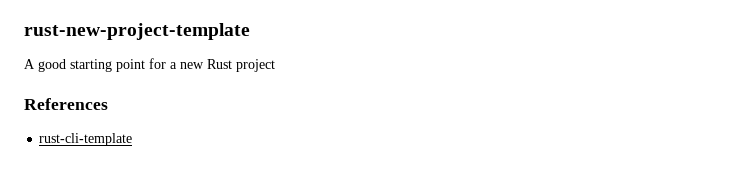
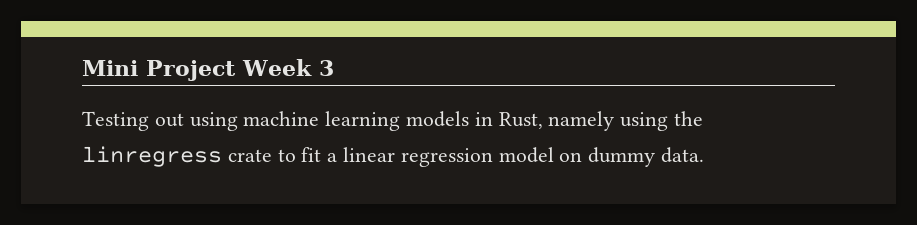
- rust-new-project-template
- A good starting point for a new Rust project
- References
- rust-cli-template
+ Mini Project Week 3
+ Testing out using machine learning models in Rust, namely using the linregress crate to fit a linear regression model on dummy data.

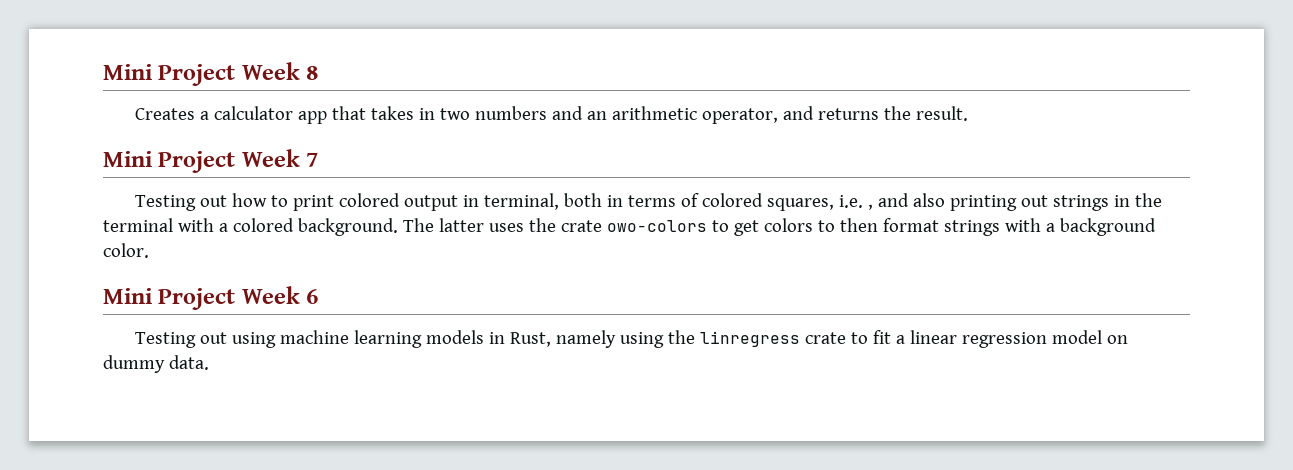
- Mini Project Week 3
+ Mini Project Week 8
+ Creates a calculator app that takes in two numbers and an arithmetic operator, and returns the result.
+ Mini Project Week 7
+ Testing out how to print colored output in terminal, both in terms of colored squares, i.e. , and also printing out strings in the terminal with a colored background. The latter uses the crate owo-colors to get colors to then format strings with a background color.
+ Mini Project Week 6

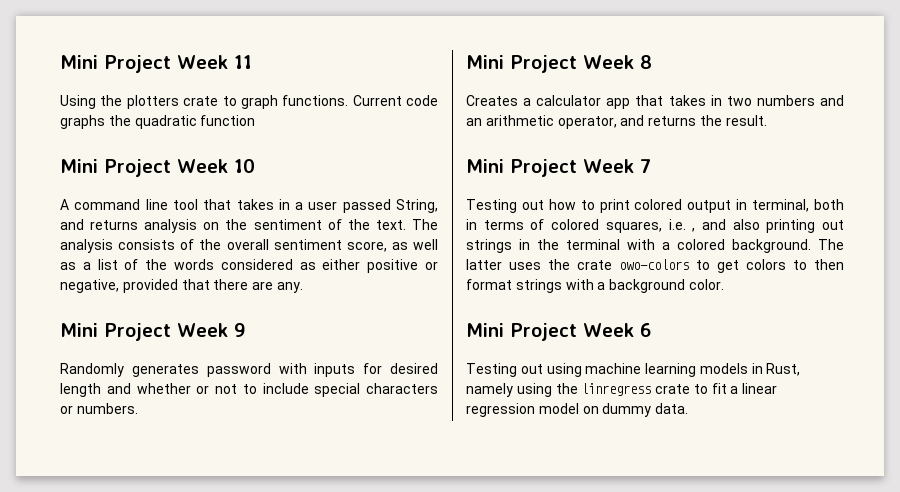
+ Mini Project Week 11
+ Using the plotters crate to graph functions. Current code graphs the quadratic function
+ Mini Project Week 10
+ A command line tool that takes in a user passed String, and returns analysis on the sentiment of the text. The analysis consists of the overall sentiment score, as well as a list of the words considered as either positive or negative, provided that there are any.
+ Mini Project Week 9
+ Randomly generates password with inputs for desired length and whether or not to include special characters or numbers.

